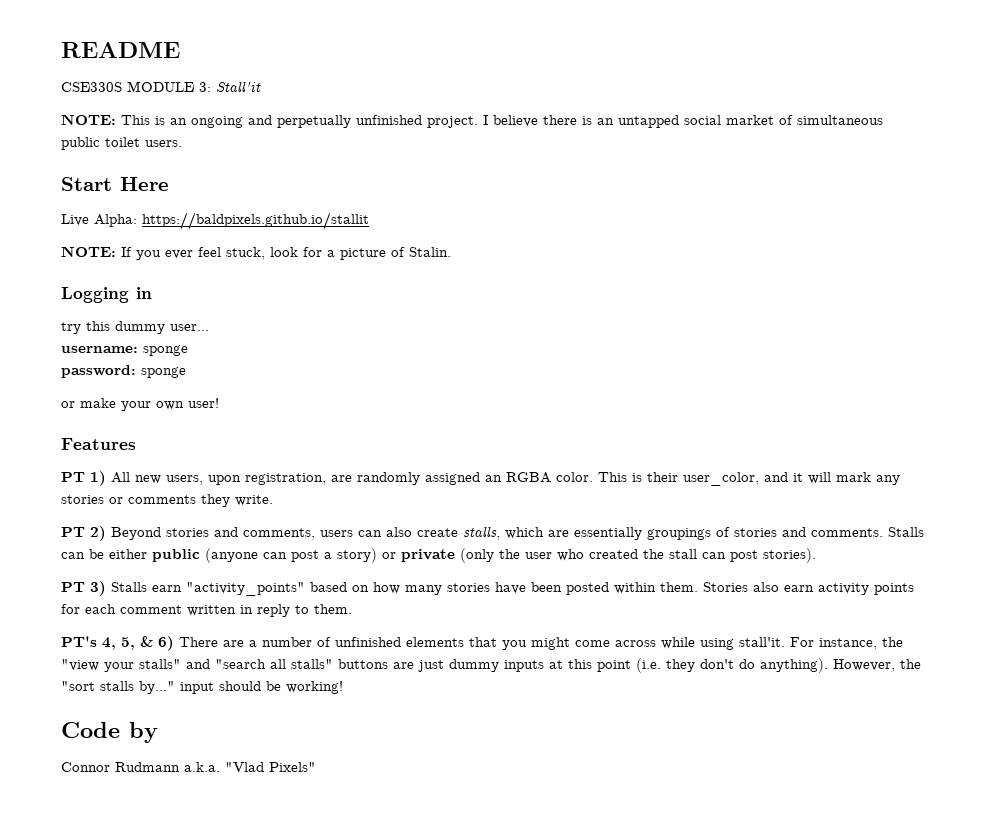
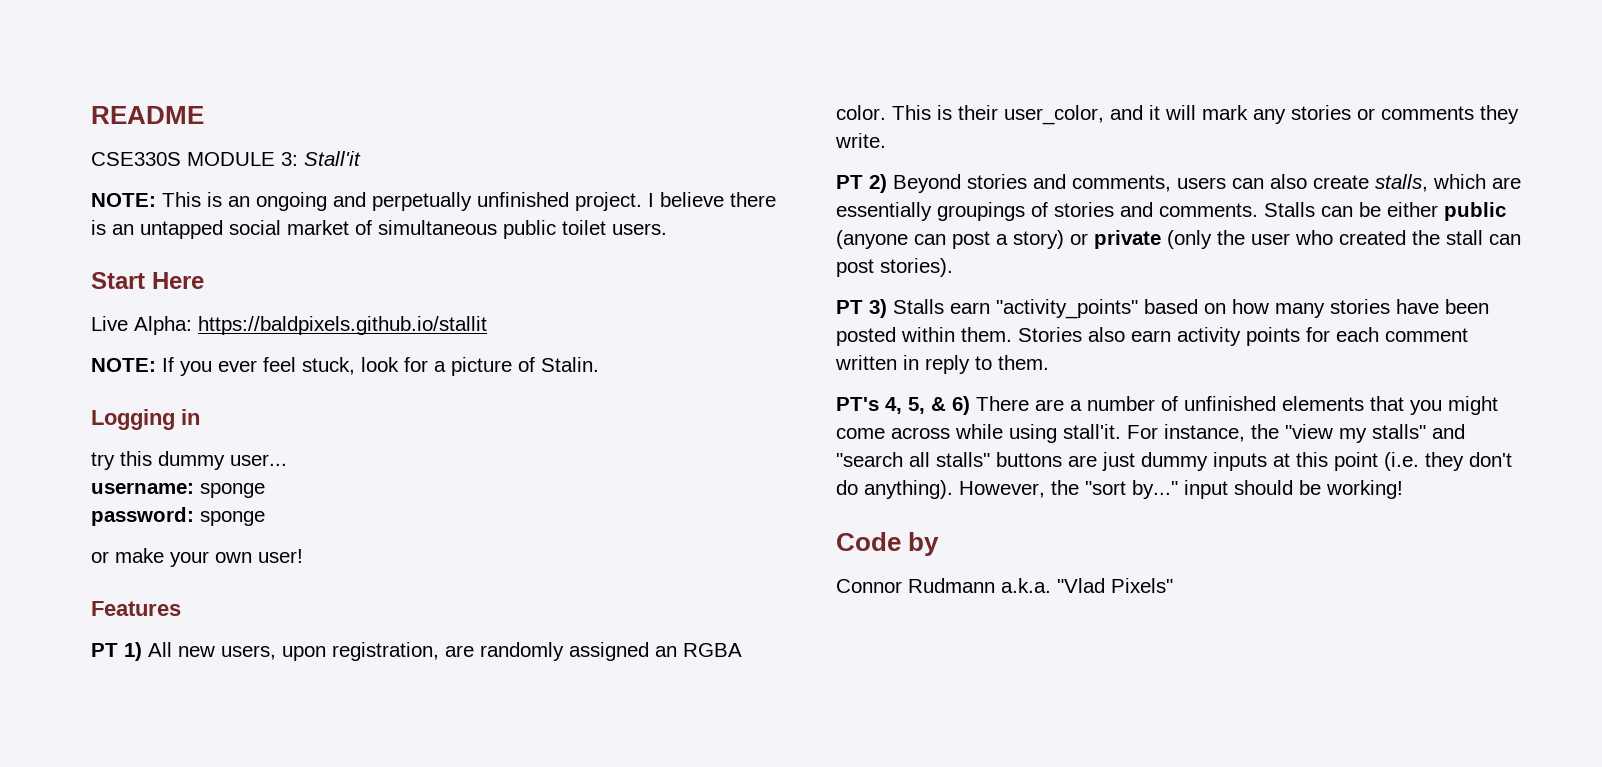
- For instance, the "view your stalls" and "search all stalls" buttons are just dummy inputs at this point (i.e. they don't do anything).
+ For instance, the "view my stalls" and "search all stalls" buttons are just dummy inputs at this point (i.e. they don't do anything).
- However, the "sort stalls by..." input should be working!
+ However, the "sort by..." input should be working!

